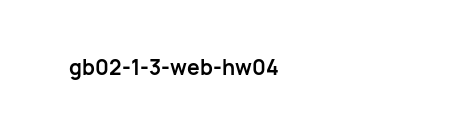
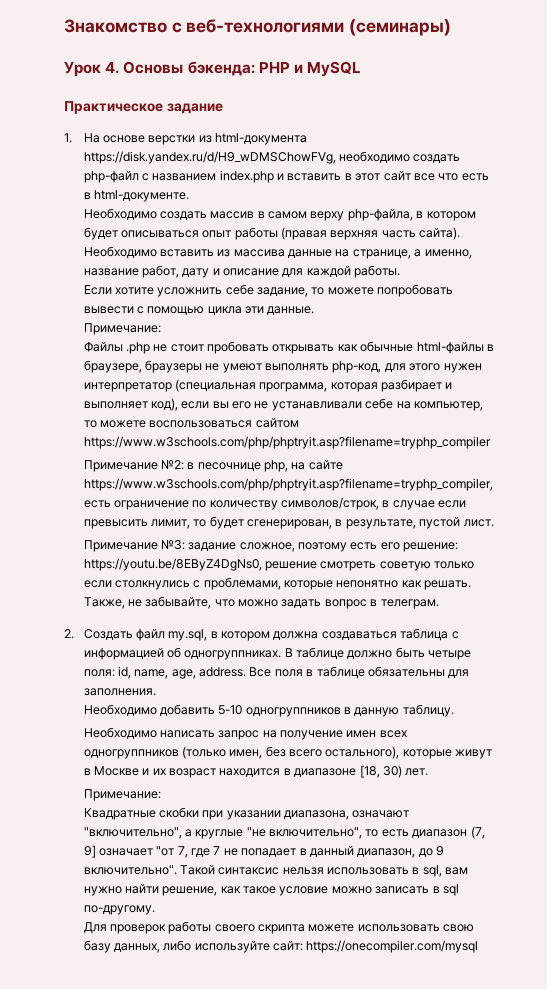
- gb02-1-3-web-hw04
+ Знакомство с веб-технологиями (семинары)
+ Урок 4. Основы бэкенда: PHP и MySQL
+ Практическое задание
+ 1. На основе верстки из html-документа https://disk.yandex.ru/d/H9_wDMSChowFVg, необходимо создать php-файл с названием index.php и вставить в этот сайт все что есть в html-документе.
+ Необходимо создать массив в самом верху php-файла, в котором будет описываться опыт работы (правая верхняя часть сайта). Необходимо вставить из массива данные на странице, а именно, название работ, дату и описание для каждой работы.
+ Если хотите усложнить себе задание, то можете попробовать вывести с помощью цикла эти данные.
+ Примечание:
+ Файлы .php не стоит пробовать открывать как обычные html-файлы в браузере, браузеры не умеют выполнять php-код, для этого нужен интерпретатор (специальная программа, которая разбирает и выполняет код), если вы его не устанавливали себе на компьютер, то можете воспользоваться сайтом https://www.w3schools.com/php/phptryit.asp?filename=tryphp_compiler
+ Примечание №2: в песочнице php, на сайте https://www.w3schools.com/php/phptryit.asp?filename=tryphp_compiler, есть ограничение по количеству символов/строк, в случае если превысить лимит, то будет сгенерирован, в результате, пустой лист.
+ Примечание №3: задание сложное, поэтому есть его решение: https://youtu.be/8EByZ4DgNs0, решение смотреть советую только если столкнулись с проблемами, которые непонятно как решать. Также, не забывайте, что можно задать вопрос в телеграм.
+ 2. Создать файл my.sql, в котором должна создаваться таблица с информацией об одногруппниках. В таблице должно быть четыре поля: id, name, age, address. Все поля в таблице обязательны для заполнения.
+ Необходимо добавить 5-10 одногруппников в данную таблицу.
+ Необходимо написать запрос на получение имен всех одногруппников (только имен, без всего остального), которые живут в Москве и их возраст находится в диапазоне [18, 30) лет.
+ Примечание:
+ Квадратные скобки при указании диапазона, означают "включительно", а круглые "не включительно", то есть диапазон (7, 9] означает "от 7, где 7 не попадает в данный диапазон, до 9 включительно". Такой синтаксис нельзя использовать в sql, вам нужно найти решение, как такое условие можно записать в sql по-другому.
+ Для проверок работы своего скрипта можете использовать свою базу данных, либо используйте сайт: https://onecompiler.com/mysql

